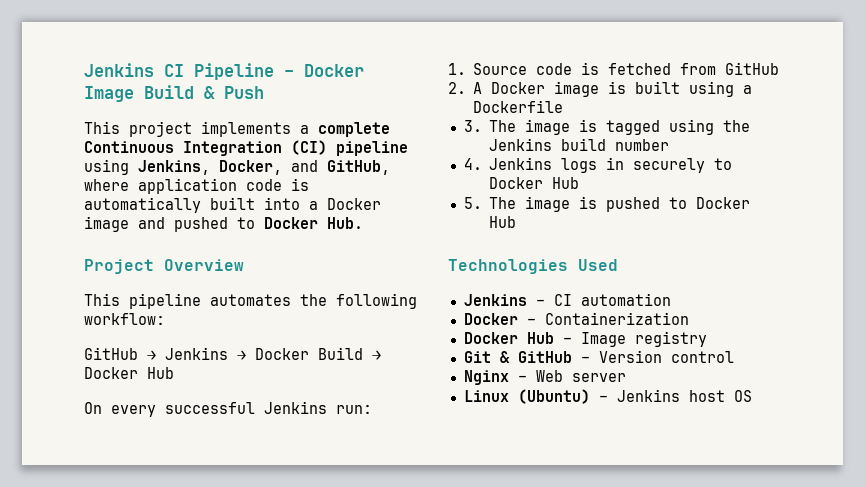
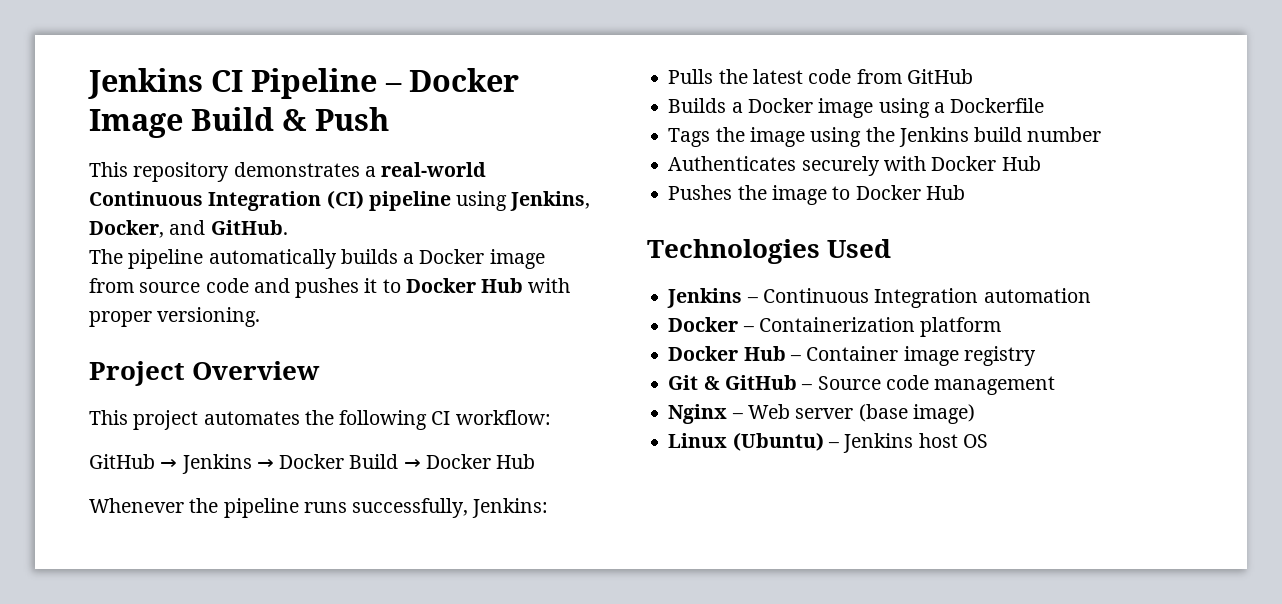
- This project implements a complete Continuous Integration (CI) pipeline using Jenkins, Docker, and GitHub, where application code is automatically built into a Docker image and pushed to Docker Hub.
+ This repository demonstrates a real-world Continuous Integration (CI) pipeline using Jenkins, Docker, and GitHub.
+ The pipeline automatically builds a Docker image from source code and pushes it to Docker Hub with proper versioning.
- This pipeline automates the following workflow:
+ This project automates the following CI workflow:
- On every successful Jenkins run:
- 1. Source code is fetched from GitHub
- 2. A Docker image is built using a Dockerfile
- 3. The image is tagged using the Jenkins build number
+ Whenever the pipeline runs successfully, Jenkins:
+ Pulls the latest code from GitHub
+ Builds a Docker image using a Dockerfile
+ Tags the image using the Jenkins build number
- 4. Jenkins logs in securely to Docker Hub
- 5. The image is pushed to Docker Hub
+ Authenticates securely with Docker Hub
+ Pushes the image to Docker Hub
- Jenkins – CI automation
+ Jenkins – Continuous Integration automation
- Docker – Containerization
+ Docker – Containerization platform
- Docker Hub – Image registry
+ Docker Hub – Container image registry
- Git & GitHub – Version control
+ Git & GitHub – Source code management
- Nginx – Web server
+ Nginx – Web server (base image)

